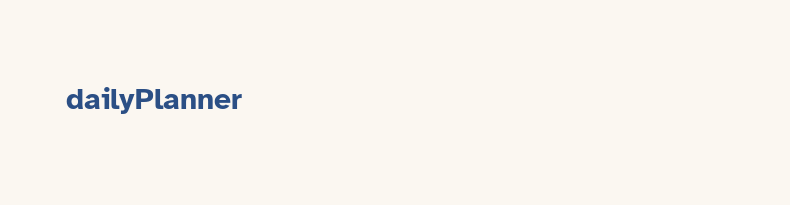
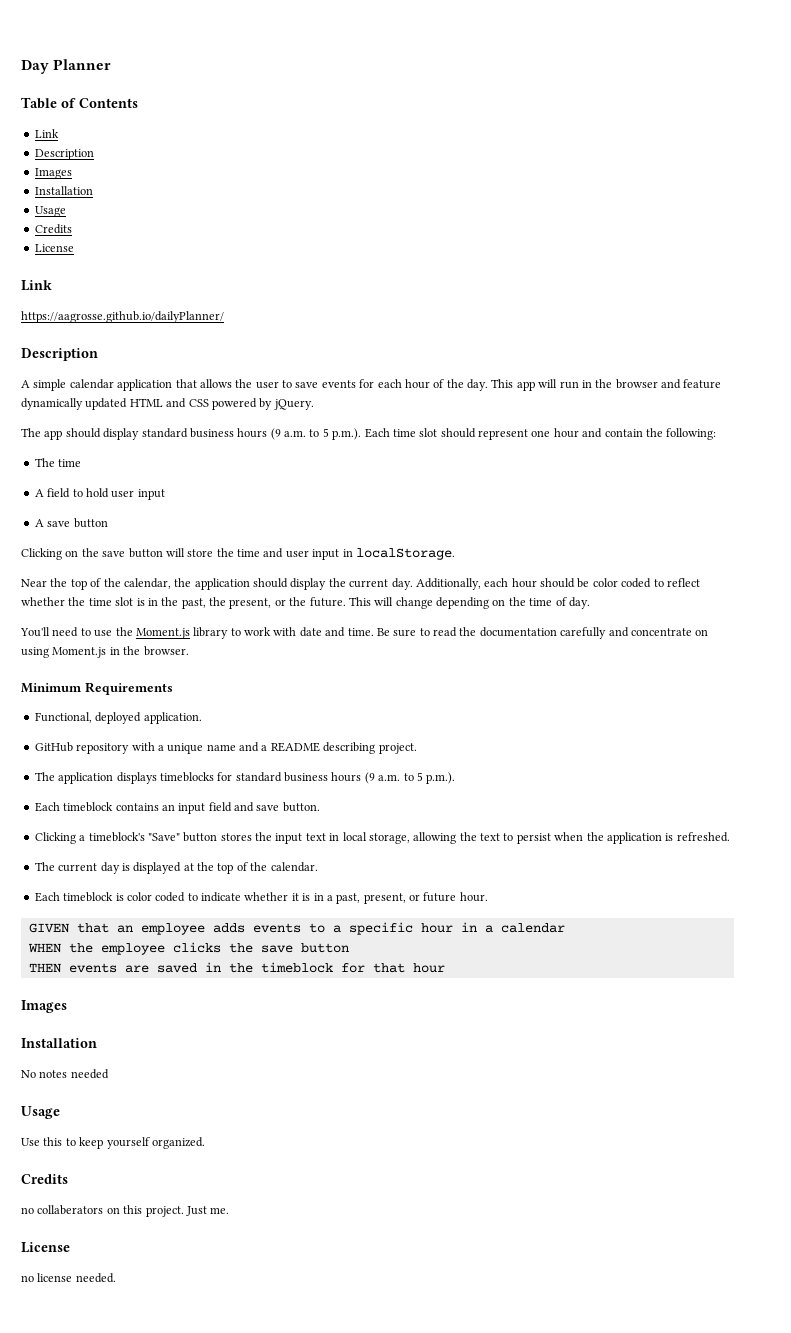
- dailyPlanner
+ Day Planner
+ Table of Contents
+ Link
+ Description
+ Images
+ Installation
+ Usage
+ Credits
+ License
+ Link
+ https://aagrosse.github.io/dailyPlanner/
+ Description
+ A simple calendar application that allows the user to save events for each hour of the day. This app will run in the browser and feature dynamically updated HTML and CSS powered by jQuery.
+ The app should display standard business hours (9 a.m. to 5 p.m.). Each time slot should represent one hour and contain the following:
+ The time
+ A field to hold user input
+ A save button
+ Clicking on the save button will store the time and user input in localStorage.
+ Near the top of the calendar, the application should display the current day. Additionally, each hour should be color coded to reflect whether the time slot is in the past, the present, or the future. This will change depending on the time of day.
+ You'll need to use the Moment.js library to work with date and time. Be sure to read the documentation carefully and concentrate on using Moment.js in the browser.
+ Minimum Requirements
+ Functional, deployed application.
+ GitHub repository with a unique name and a README describing project.
+ The application displays timeblocks for standard business hours (9 a.m. to 5 p.m.).
+ Each timeblock contains an input field and save button.
+ Clicking a timeblock's "Save" button stores the input text in local storage, allowing the text to persist when the application is refreshed.
+ The current day is displayed at the top of the calendar.
+ Each timeblock is color coded to indicate whether it is in a past, present, or future hour.
+ GIVEN that an employee adds events to a specific hour in a calendar
+ WHEN the employee clicks the save button
+ THEN events are saved in the timeblock for that hour
+ Images
+ Installation
+ No notes needed
+ Usage
+ Use this to keep yourself organized.
+ Credits
+ no collaberators on this project. Just me.
+ License
+ no license needed.

